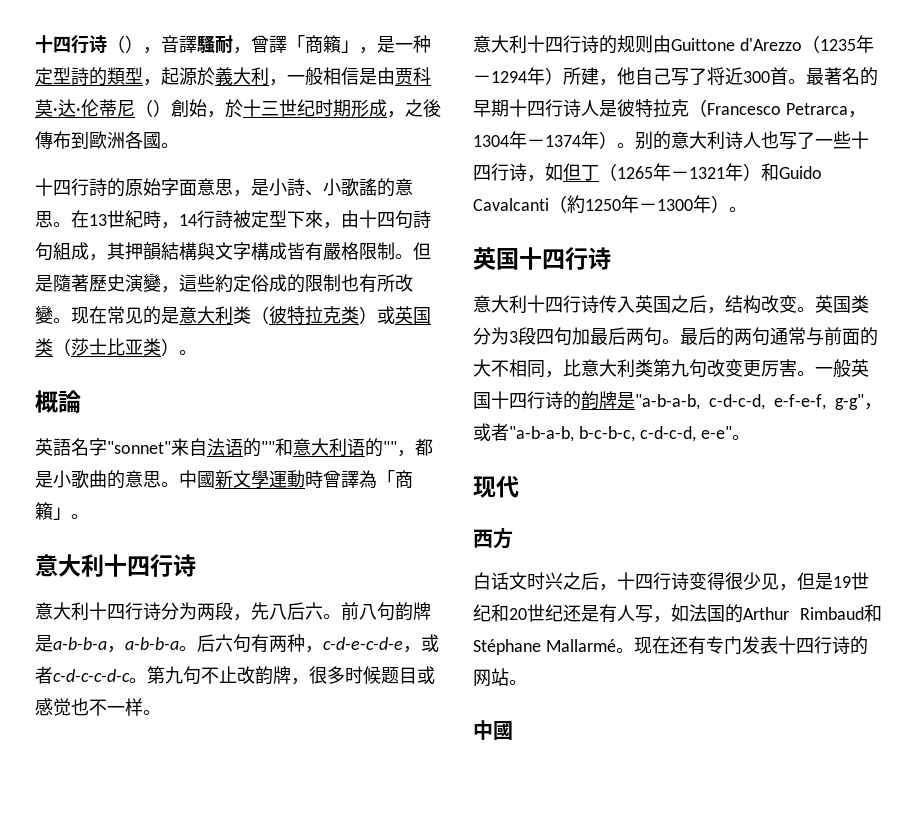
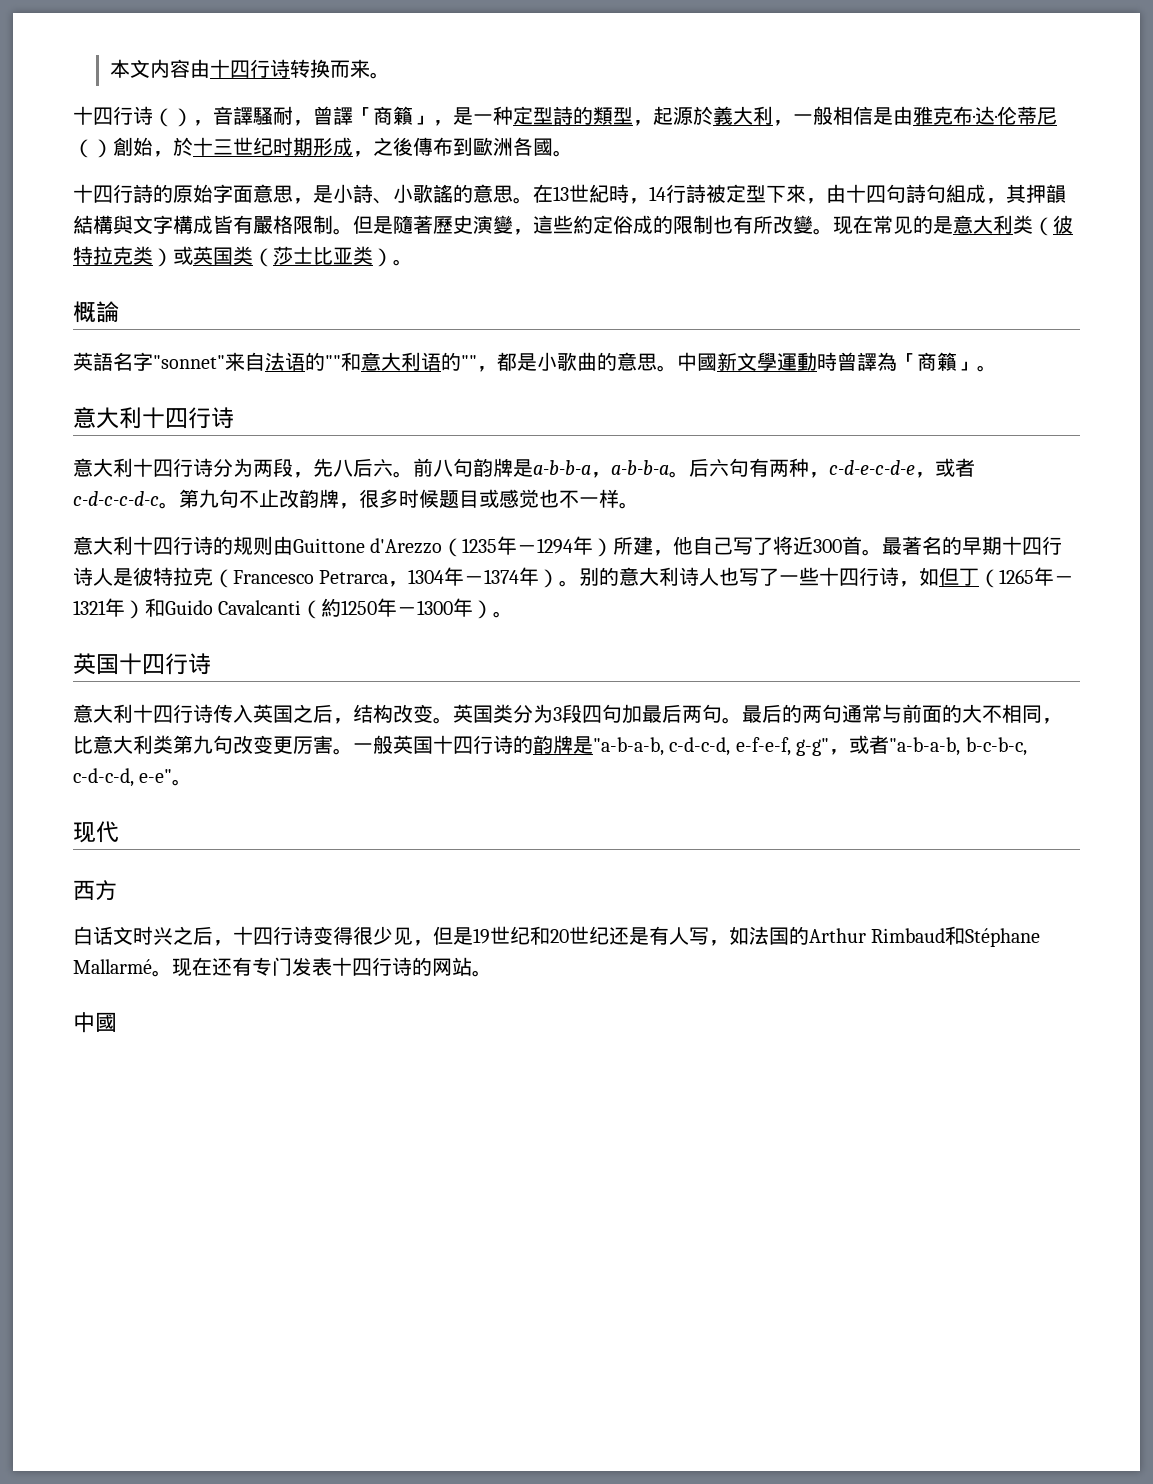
+ 本文内容由十四行诗转换而来。
- 十四行诗（），音譯騷耐，曾譯「商籟」，是一种定型詩的類型，起源於義大利，一般相信是由贾科莫·达·伦蒂尼（）創始，於十三世纪时期形成，之後傳布到歐洲各國。
+ 十四行诗（），音譯騷耐，曾譯「商籟」，是一种定型詩的類型，起源於義大利，一般相信是由雅克布·达·伦蒂尼（）創始，於十三世纪时期形成，之後傳布到歐洲各國。

